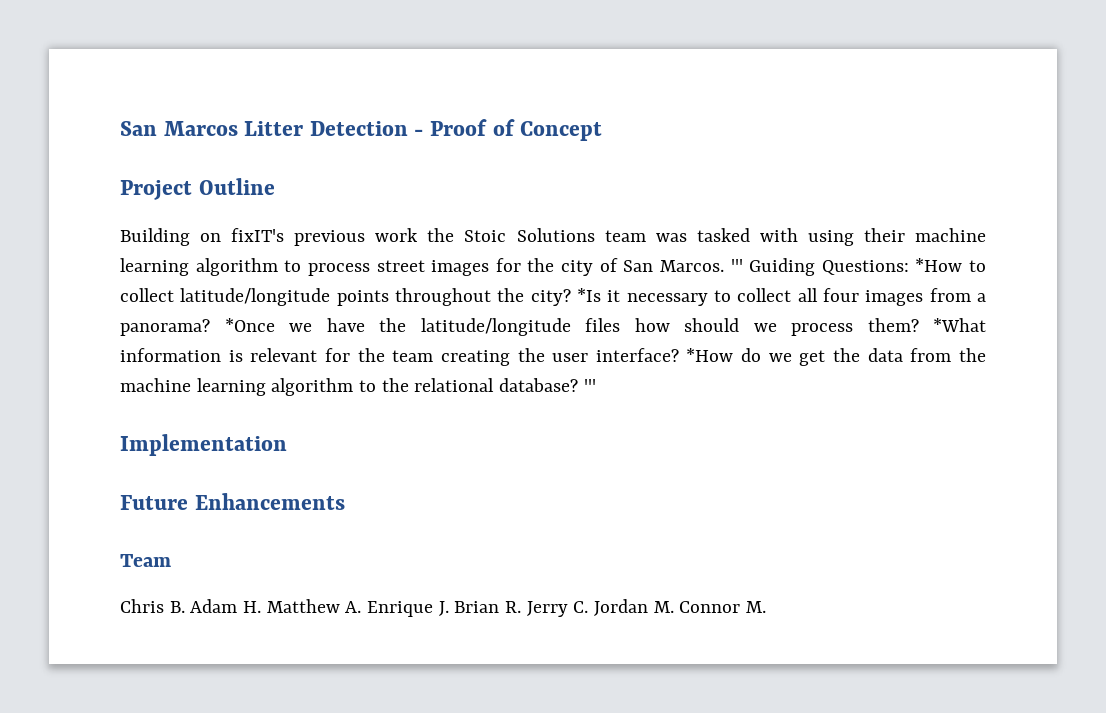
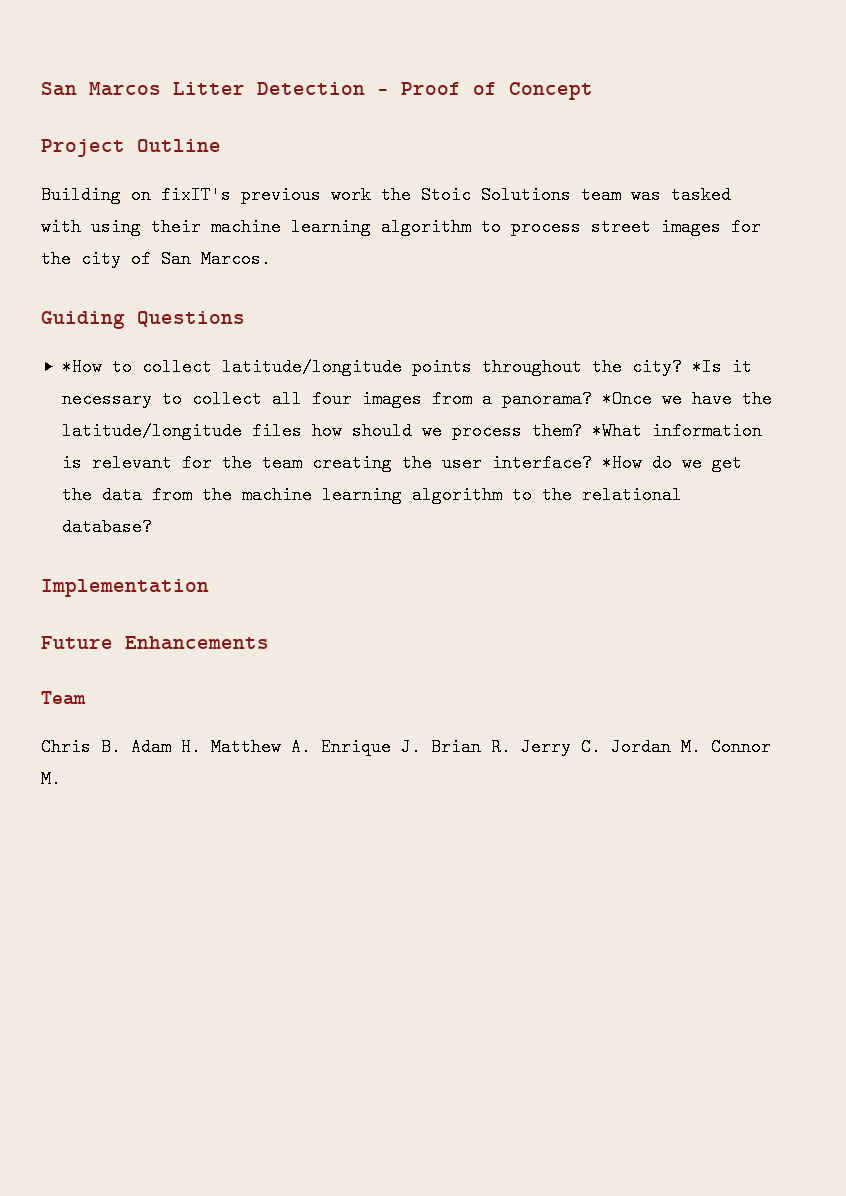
- Building on fixIT's previous work the Stoic Solutions team was tasked with using their machine learning algorithm to process street images for the city of San Marcos. ''' Guiding Questions: *How to collect latitude/longitude points throughout the city?
+ Building on fixIT's previous work the Stoic Solutions team was tasked with using their machine learning algorithm to process street images for the city of San Marcos.
+ Guiding Questions
+ *How to collect latitude/longitude points throughout the city?
- *How do we get the data from the machine learning algorithm to the relational database? '''
+ *How do we get the data from the machine learning algorithm to the relational database?

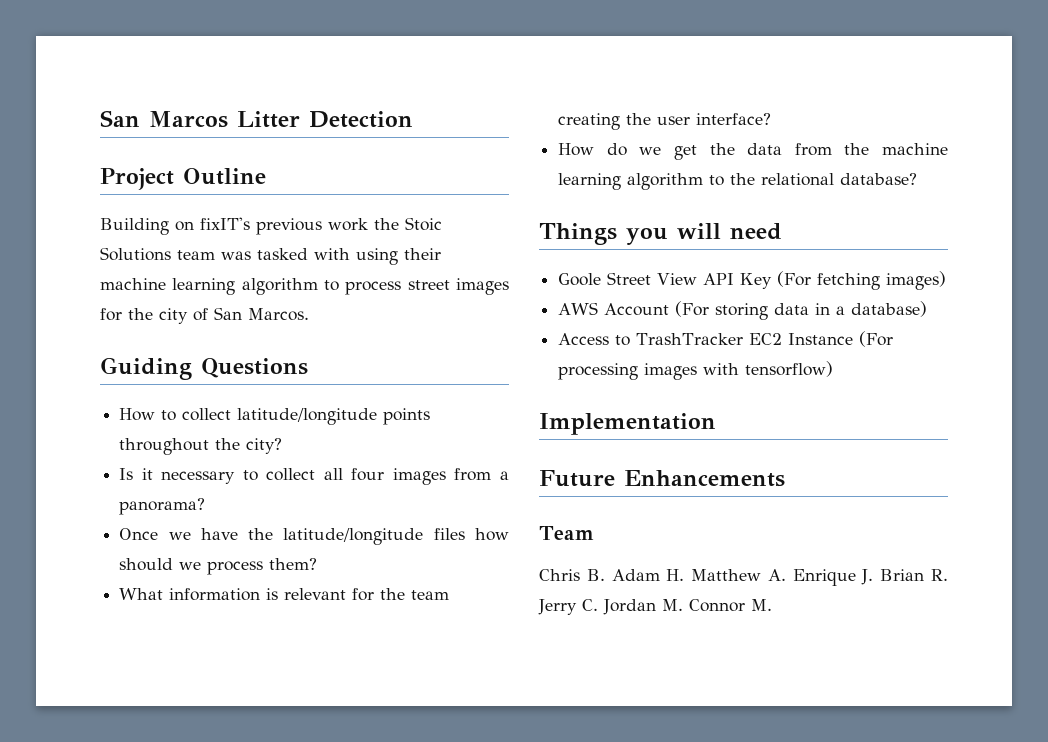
- San Marcos Litter Detection - Proof of Concept
+ San Marcos Litter Detection
- *How to collect latitude/longitude points throughout the city? *Is it necessary to collect all four images from a panorama? *Once we have the latitude/longitude files how should we process them? *What information is relevant for the team creating the user interface? *How do we get the data from the machine learning algorithm to the relational database?
+ How to collect latitude/longitude points throughout the city?
+ Is it necessary to collect all four images from a panorama?
+ Once we have the latitude/longitude files how should we process them?
+ What information is relevant for the team creating the user interface?
+ How do we get the data from the machine learning algorithm to the relational database?
+ Things you will need
+ Goole Street View API Key (For fetching images)
+ AWS Account (For storing data in a database)
+ Access to TrashTracker EC2 Instance (For processing images with tensorflow)

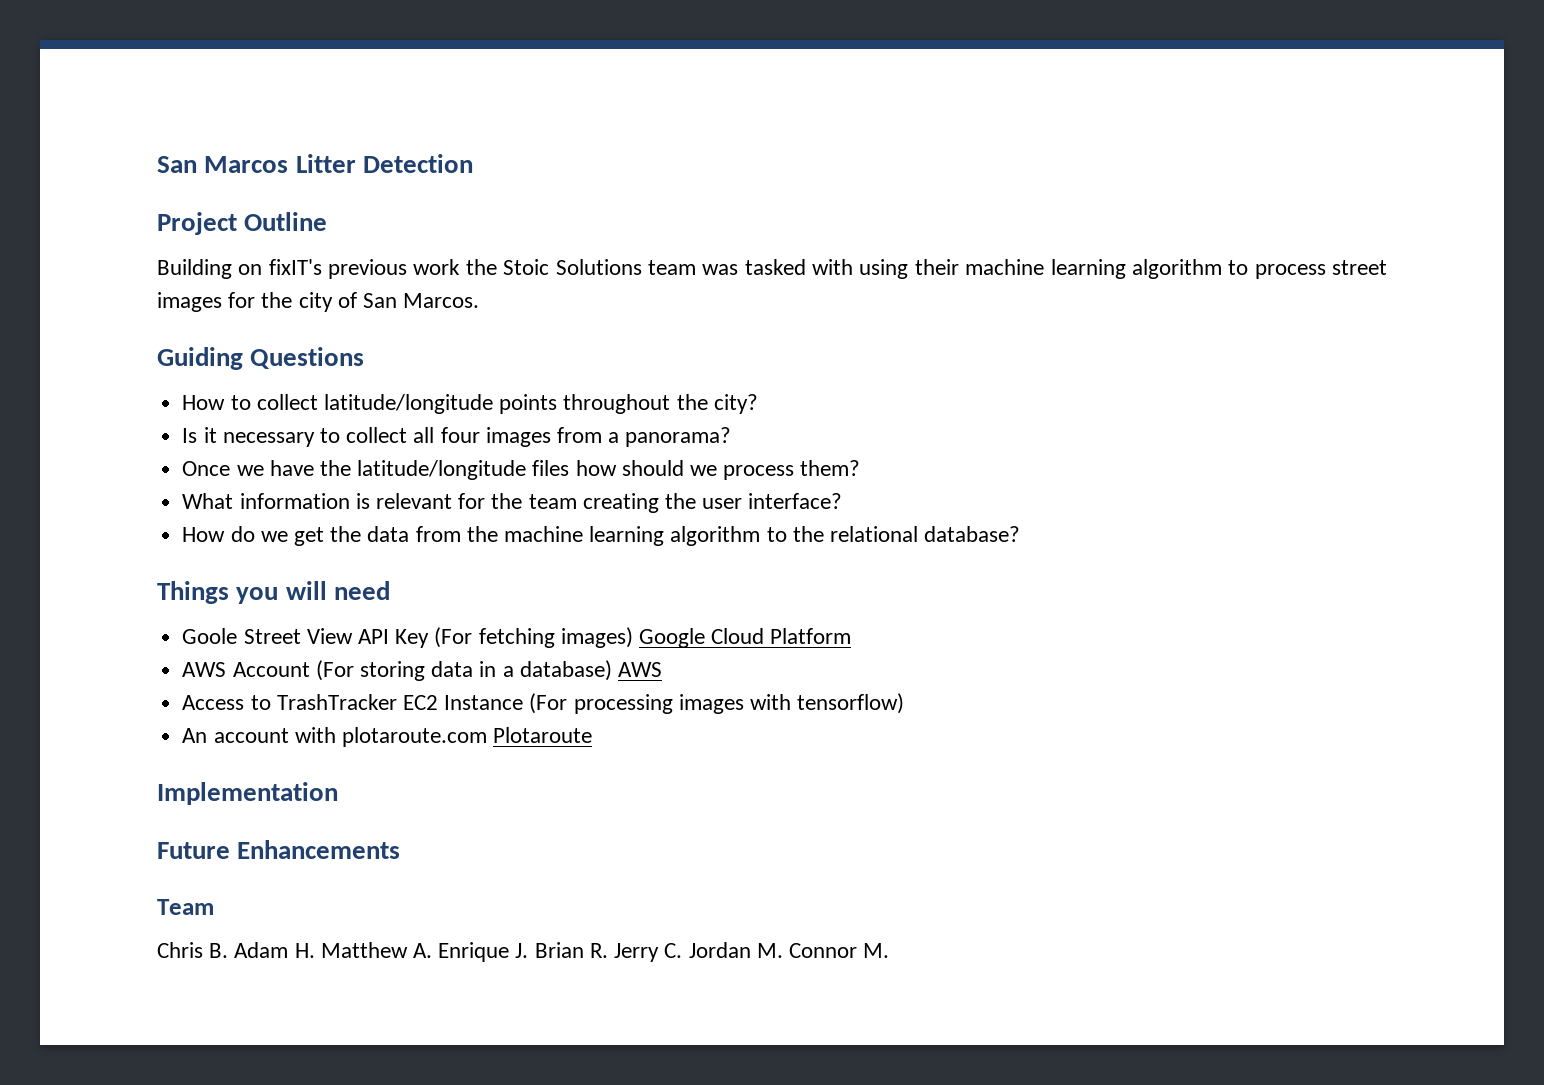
- Goole Street View API Key (For fetching images)
+ Goole Street View API Key (For fetching images) Google Cloud Platform
- AWS Account (For storing data in a database)
+ AWS Account (For storing data in a database) AWS
+ An account with plotaroute.com Plotaroute

